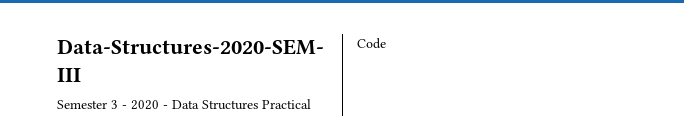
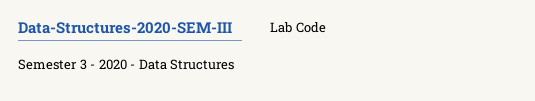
- Semester 3 - 2020 - Data Structures Practical Code
+ Semester 3 - 2020 - Data Structures Lab Code

